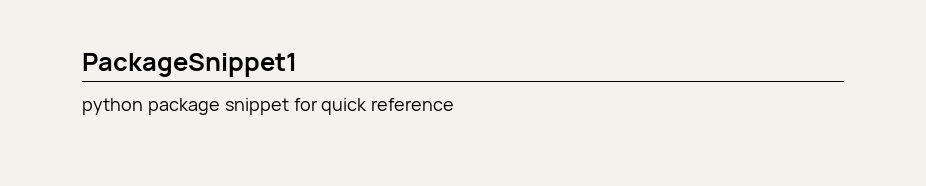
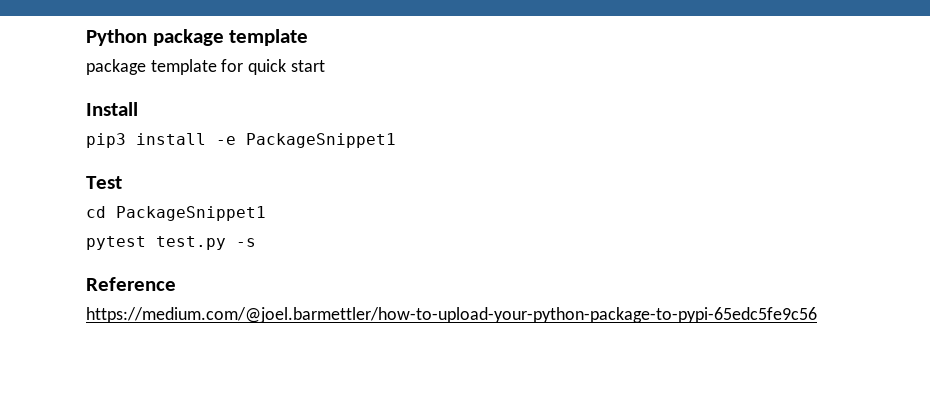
- PackageSnippet1
- python package snippet for quick reference
+ Python package template
+ package template for quick start
+ Install
+ pip3 install -e PackageSnippet1
+ Test
+ cd PackageSnippet1
+ pytest test.py -s
+ Reference
+ https://medium.com/@joel.barmettler/how-to-upload-your-python-package-to-pypi-65edc5fe9c56

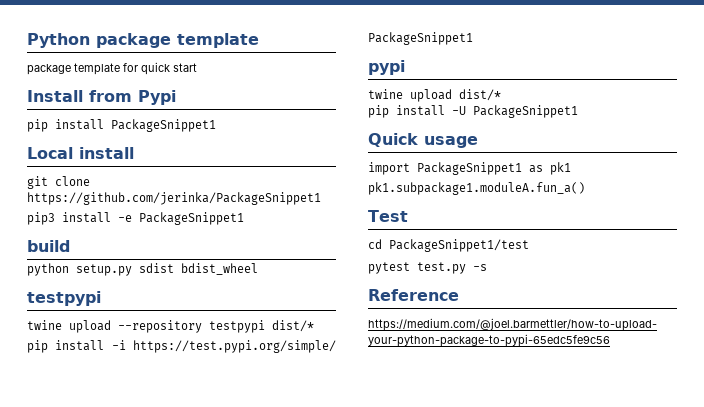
- Install
+ Install from Pypi
+ pip install PackageSnippet1
+ Local install
+ git clone https://github.com/jerinka/PackageSnippet1
  pip3 install -e PackageSnippet1
+ build
+ python setup.py sdist bdist_wheel
+ testpypi
+ twine upload --repository testpypi dist/*
+ pip install -i https://test.pypi.org/simple/ PackageSnippet1
+ pypi
+ twine upload dist/*
+ pip install -U PackageSnippet1
+ Quick usage
+ import PackageSnippet1 as pk1
+ pk1.subpackage1.moduleA.fun_a()
- cd PackageSnippet1
+ cd PackageSnippet1/test

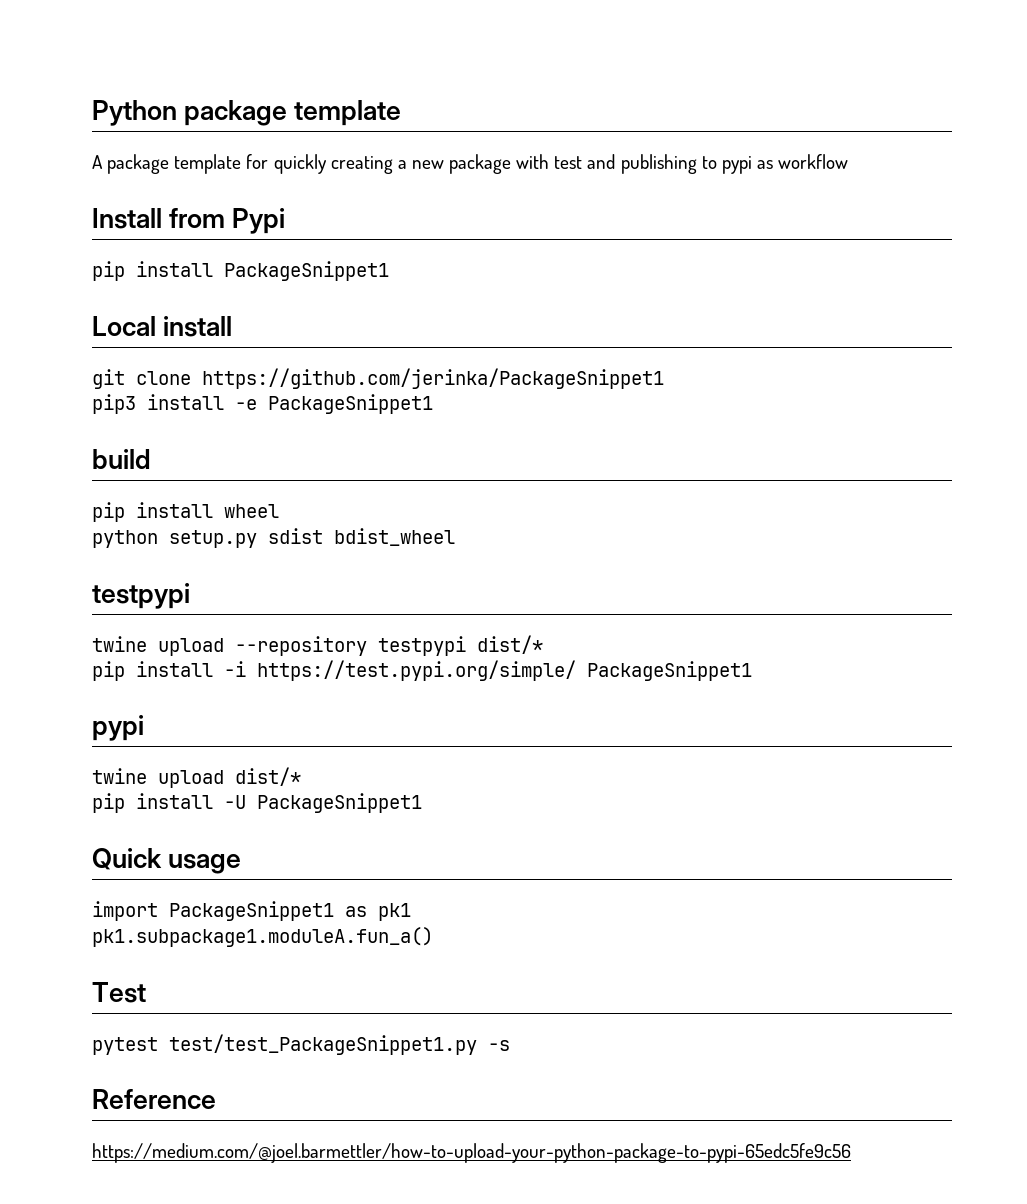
- package template for quick start
+ A package template for quickly creating a new package with test and publishing to pypi as workflow
+ pip install wheel
- cd PackageSnippet1/test
- pytest test.py -s
+ pytest test/test_PackageSnippet1.py -s

